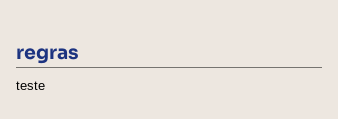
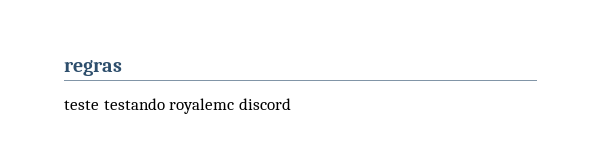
- teste
+ teste testando royalemc discord

